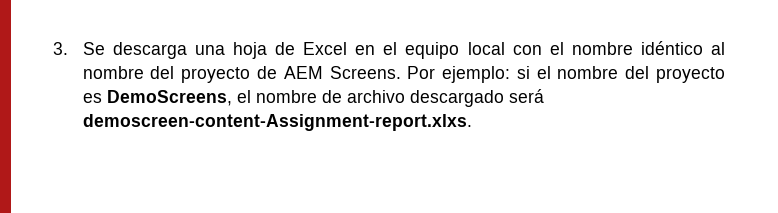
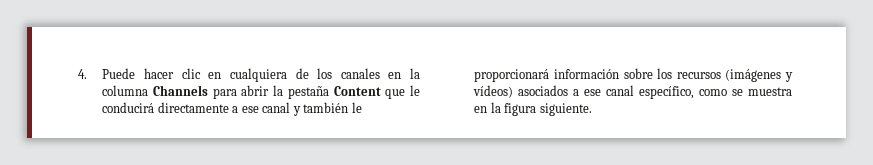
- 3. Se descarga una hoja de Excel en el equipo local con el nombre idéntico al nombre del proyecto de AEM Screens. Por ejemplo: si el nombre del proyecto es DemoScreens, el nombre de archivo descargado será demoscreen-content-Assignment-report.xlxs.
+ 4. Puede hacer clic en cualquiera de los canales en la columna Channels para abrir la pestaña Content que le conducirá directamente a ese canal y también le proporcionará información sobre los recursos (imágenes y vídeos) asociados a ese canal específico, como se muestra en la figura siguiente.

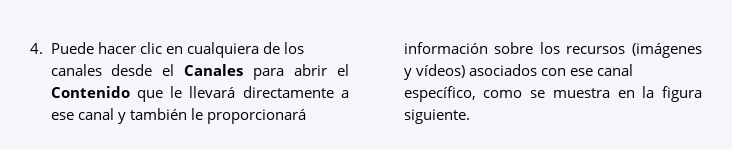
- 4. Puede hacer clic en cualquiera de los canales en la columna Channels para abrir la pestaña Content que le conducirá directamente a ese canal y también le proporcionará información sobre los recursos (imágenes y vídeos) asociados a ese canal específico, como se muestra en la figura siguiente.
+ 4. Puede hacer clic en cualquiera de los canales desde el Canales para abrir el Contenido que le llevará directamente a ese canal y también le proporcionará información sobre los recursos (imágenes y vídeos) asociados con ese canal específico, como se muestra en la figura siguiente.

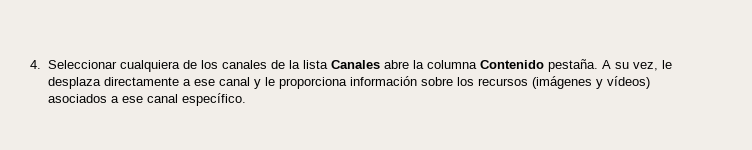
- 4. Puede hacer clic en cualquiera de los canales desde el Canales para abrir el Contenido que le llevará directamente a ese canal y también le proporcionará información sobre los recursos (imágenes y vídeos) asociados con ese canal específico, como se muestra en la figura siguiente.
+ 4. Seleccionar cualquiera de los canales de la lista Canales abre la columna Contenido pestaña. A su vez, le desplaza directamente a ese canal y le proporciona información sobre los recursos (imágenes y vídeos) asociados a ese canal específico.

